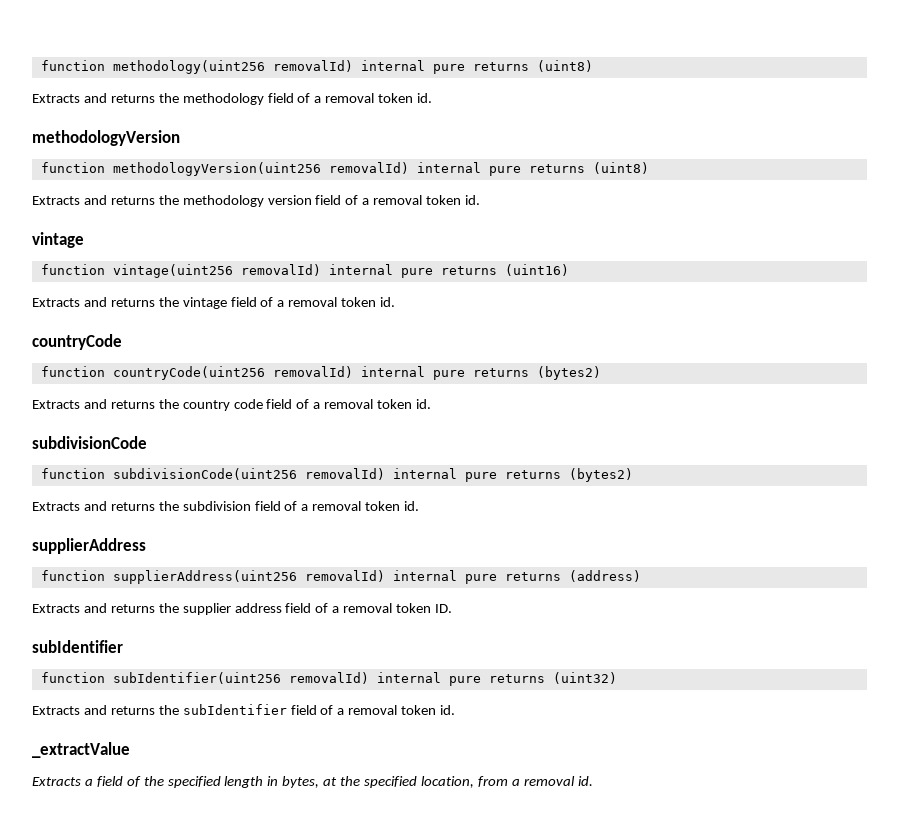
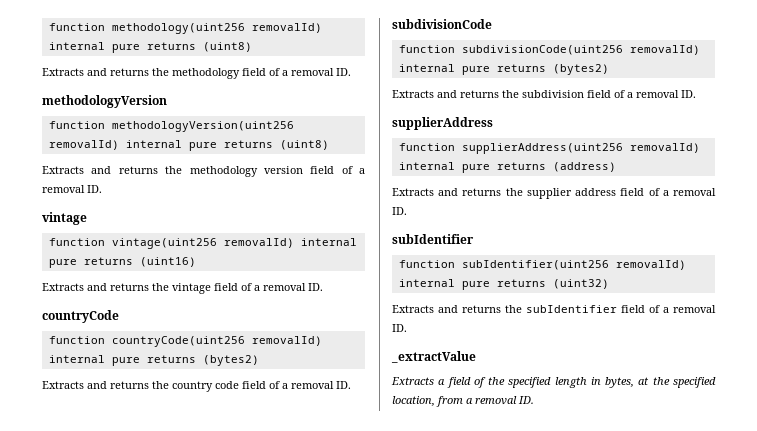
- Extracts and returns the methodology field of a removal token id.
+ Extracts and returns the methodology field of a removal ID.
- Extracts and returns the methodology version field of a removal token id.
+ Extracts and returns the methodology version field of a removal ID.
- Extracts and returns the vintage field of a removal token id.
+ Extracts and returns the vintage field of a removal ID.
- Extracts and returns the country code field of a removal token id.
+ Extracts and returns the country code field of a removal ID.
- Extracts and returns the subdivision field of a removal token id.
+ Extracts and returns the subdivision field of a removal ID.
- Extracts and returns the supplier address field of a removal token ID.
+ Extracts and returns the supplier address field of a removal ID.
- Extracts and returns the subIdentifier field of a removal token id.
+ Extracts and returns the subIdentifier field of a removal ID.
- Extracts a field of the specified length in bytes, at the specified location, from a removal id.
+ Extracts a field of the specified length in bytes, at the specified location, from a removal ID.

